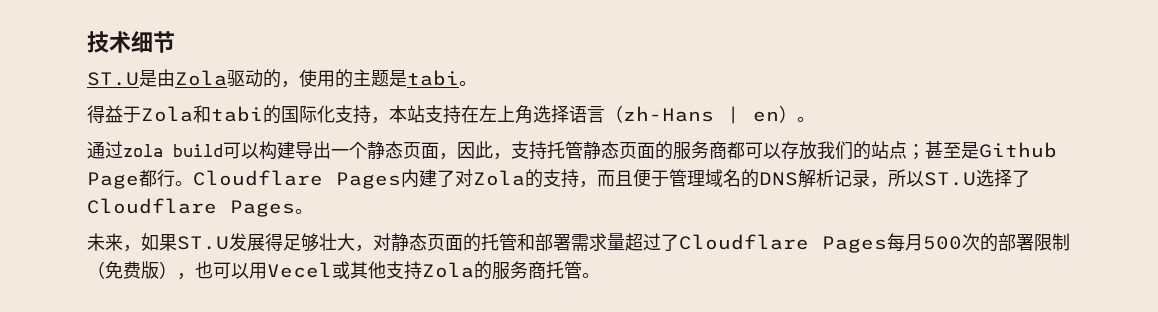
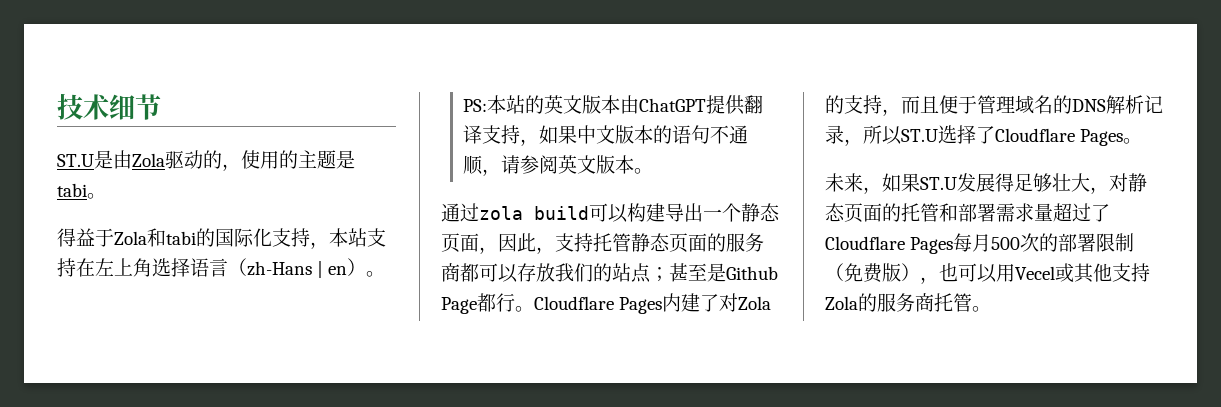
+ PS:本站的英文版本由ChatGPT提供翻译支持，如果中文版本的语句不通顺，请参阅英文版本。

